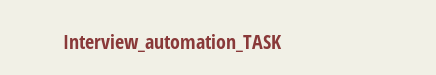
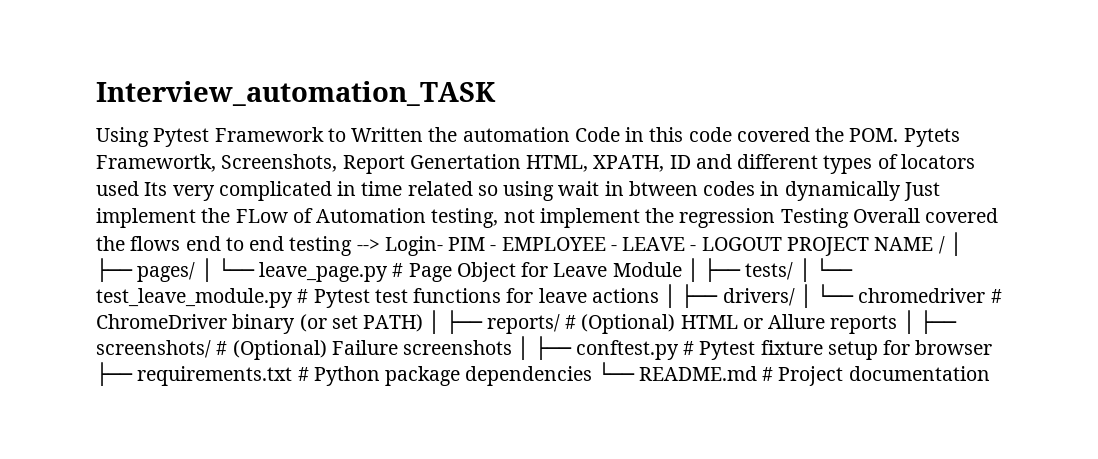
+ Using Pytest Framework to Written the automation Code in this code covered the POM. Pytets Framewortk, Screenshots, Report Genertation HTML, XPATH, ID and different types of locators used Its very complicated in time related so using wait in btween codes in dynamically Just implement the FLow of Automation testing, not implement the regression Testing Overall covered the flows end to end testing --> Login- PIM - EMPLOYEE - LEAVE - LOGOUT PROJECT NAME / │ ├── pages/ │ └── leave_page.py # Page Object for Leave Module │ ├── tests/ │ └── test_leave_module.py # Pytest test functions for leave actions │ ├── drivers/ │ └── chromedriver # ChromeDriver binary (or set PATH) │ ├── reports/ # (Optional) HTML or Allure reports │ ├── screenshots/ # (Optional) Failure screenshots │ ├── conftest.py # Pytest fixture setup for browser ├── requirements.txt # Python package dependencies └── README.md # Project documentation

